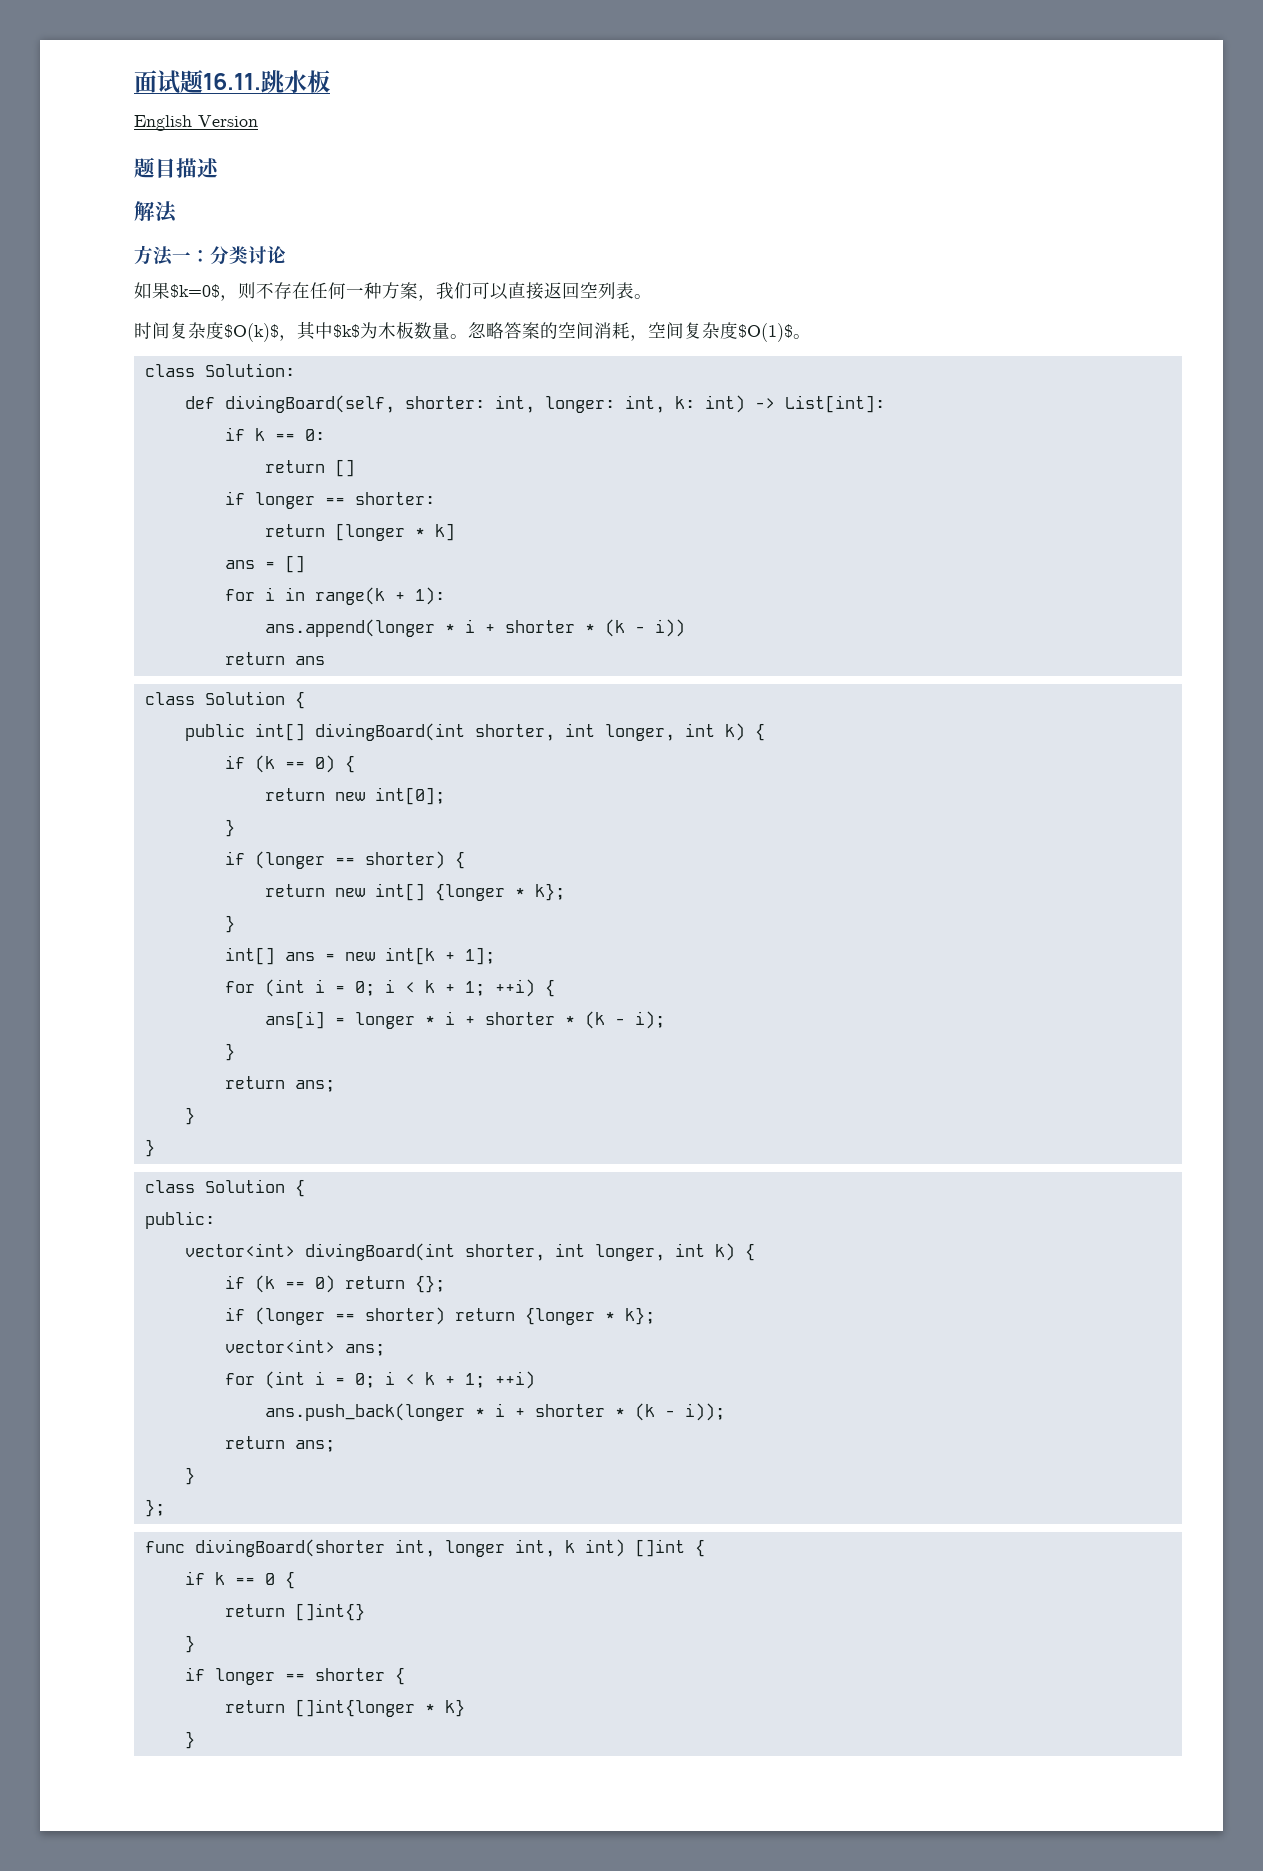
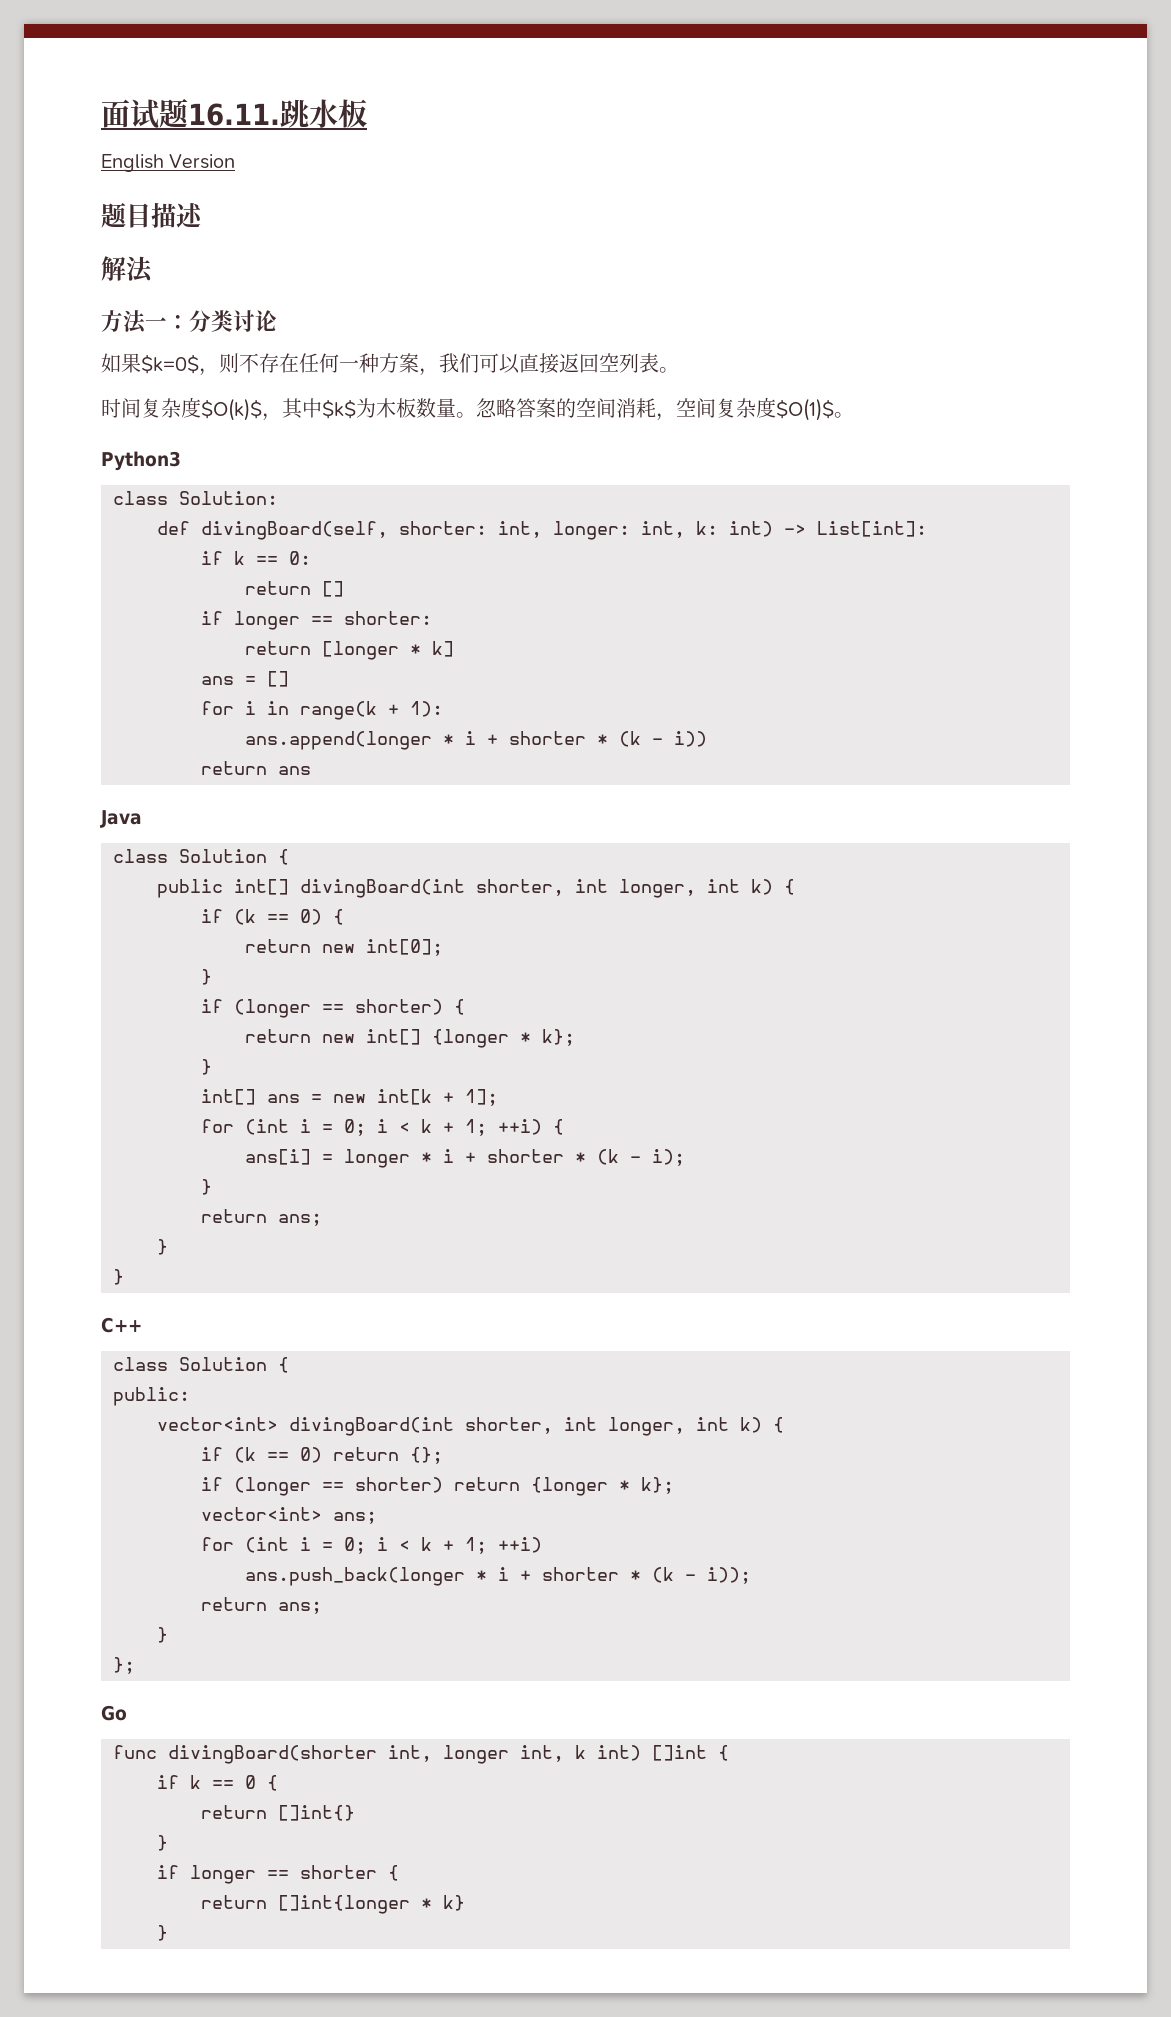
+ Python3
+ Java
+ C++
+ Go

